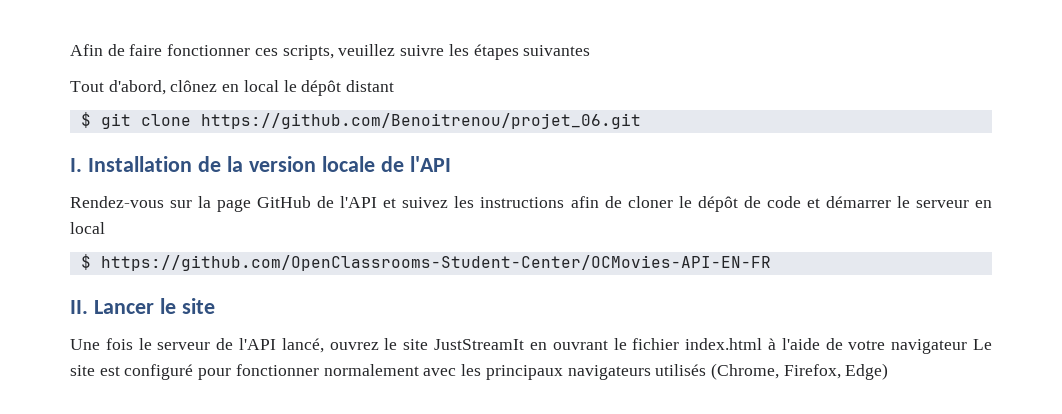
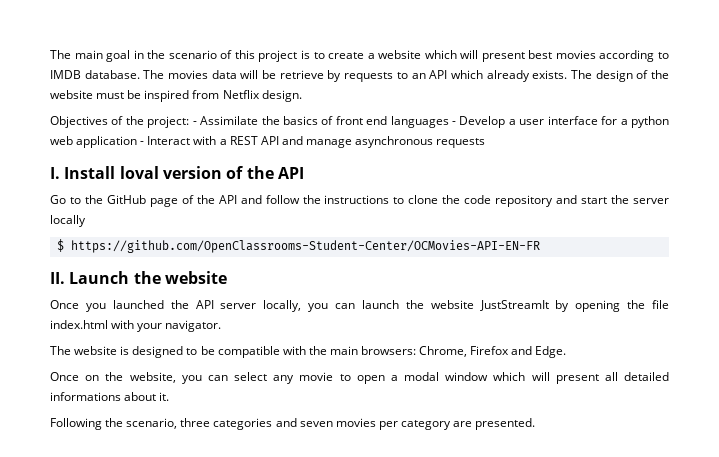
- Afin de faire fonctionner ces scripts, veuillez suivre les étapes suivantes
- Tout d'abord, clônez en local le dépôt distant
- $ git clone https://github.com/Benoitrenou/projet_06.git
- I. Installation de la version locale de l'API
- Rendez-vous sur la page GitHub de l'API et suivez les instructions afin de cloner le dépôt de code et démarrer le serveur en local
+ The main goal in the scenario of this project is to create a website which will present best movies according to IMDB database. The movies data will be retrieve by requests to an API which already exists. The design of the website must be inspired from Netflix design.
+ Objectives of the project: - Assimilate the basics of front end languages - Develop a user interface for a python web application - Interact with a REST API and manage asynchronous requests
+ I. Install loval version of the API
+ Go to the GitHub page of the API and follow the instructions to clone the code repository and start the server locally
  $ https://github.com/OpenClassrooms-Student-Center/OCMovies-API-EN-FR
- II. Lancer le site
- Une fois le serveur de l'API lancé, ouvrez le site JustStreamIt en ouvrant le fichier index.html à l'aide de votre navigateur Le site est configuré pour fonctionner normalement avec les principaux navigateurs utilisés (Chrome, Firefox, Edge)
+ II. Launch the website
+ Once you launched the API server locally, you can launch the website JustStreamIt by opening the file index.html with your navigator.
+ The website is designed to be compatible with the main browsers: Chrome, Firefox and Edge.
+ Once on the website, you can select any movie to open a modal window which will present all detailed informations about it.
+ Following the scenario, three categories and seven movies per category are presented.

